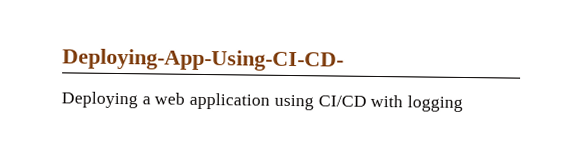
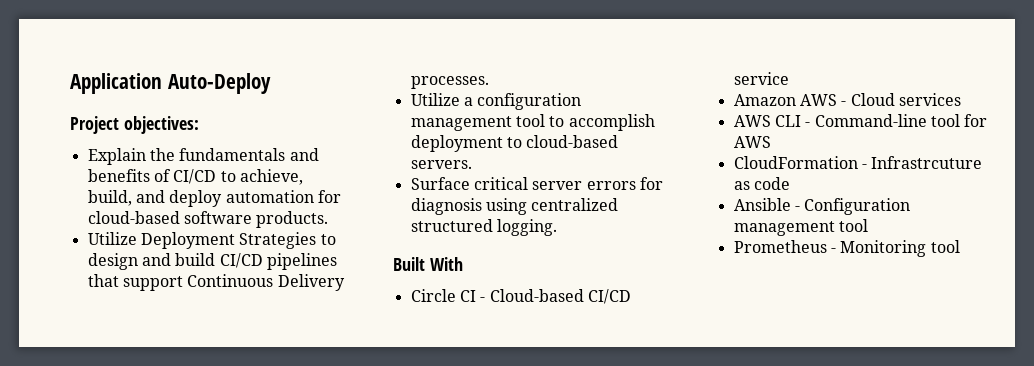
- Deploying-App-Using-CI-CD-
- Deploying a web application using CI/CD with logging
+ Application Auto-Deploy
+ Project objectives:
+ Explain the fundamentals and benefits of CI/CD to achieve, build, and deploy automation for cloud-based software products.
+ Utilize Deployment Strategies to design and build CI/CD pipelines that support Continuous Delivery processes.
+ Utilize a configuration management tool to accomplish deployment to cloud-based servers.
+ Surface critical server errors for diagnosis using centralized structured logging.
+ Built With
+ Circle CI - Cloud-based CI/CD service
+ Amazon AWS - Cloud services
+ AWS CLI - Command-line tool for AWS
+ CloudFormation - Infrastrcuture as code
+ Ansible - Configuration management tool
+ Prometheus - Monitoring tool

